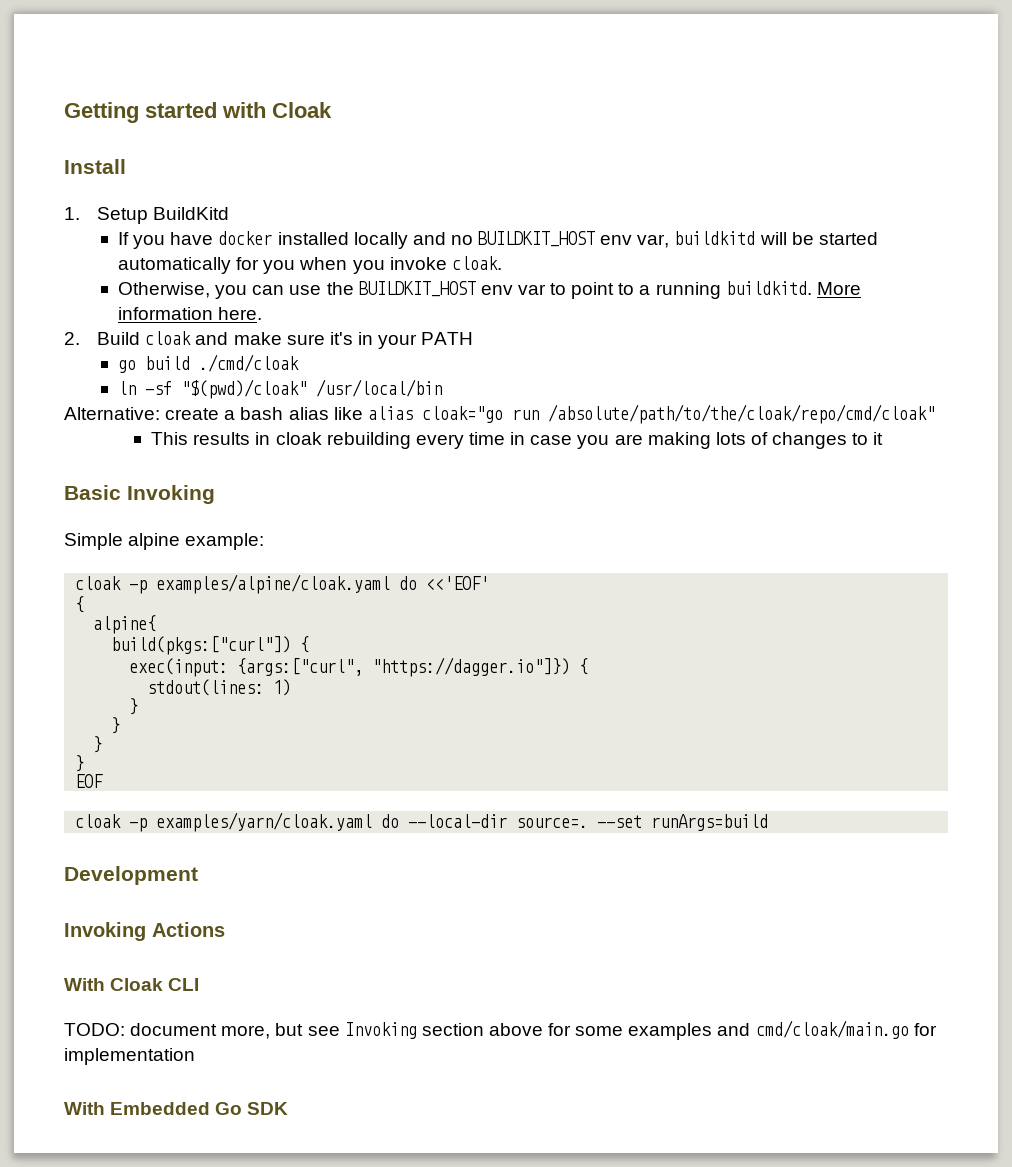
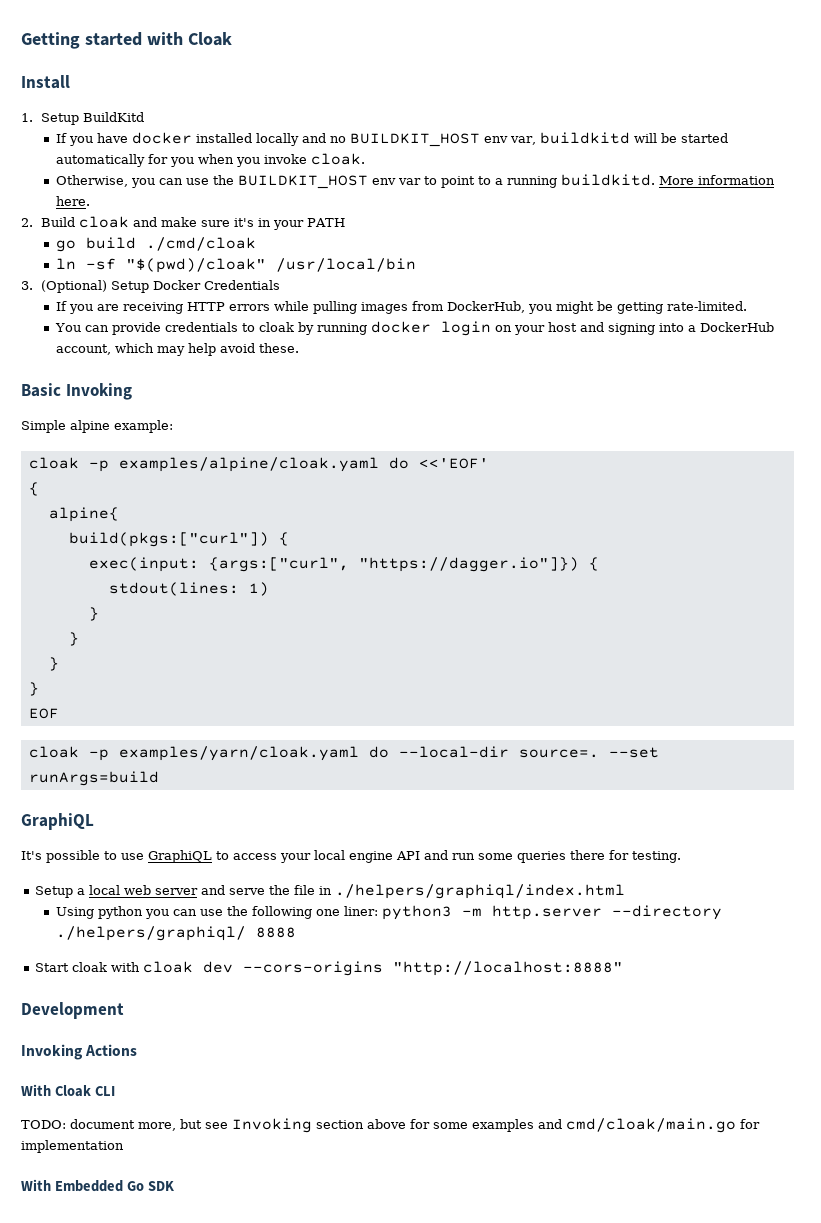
- Alternative: create a bash alias like alias cloak="go run /absolute/path/to/the/cloak/repo/cmd/cloak"
- This results in cloak rebuilding every time in case you are making lots of changes to it
+ 3. (Optional) Setup Docker Credentials
+ If you are receiving HTTP errors while pulling images from DockerHub, you might be getting rate-limited.
+ You can provide credentials to cloak by running docker login on your host and signing into a DockerHub account, which may help avoid these.
  --set runArgs=build
+ GraphiQL
+ It's possible to use GraphiQL to access your local engine API and run some queries there for testing.
+ Setup a local web server and serve the file in ./helpers/graphiql/index.html
+ Using python you can use the following one liner: python3 -m http.server --directory ./helpers/graphiql/ 8888
+ Start cloak with cloak dev --cors-origins "http://localhost:8888"

